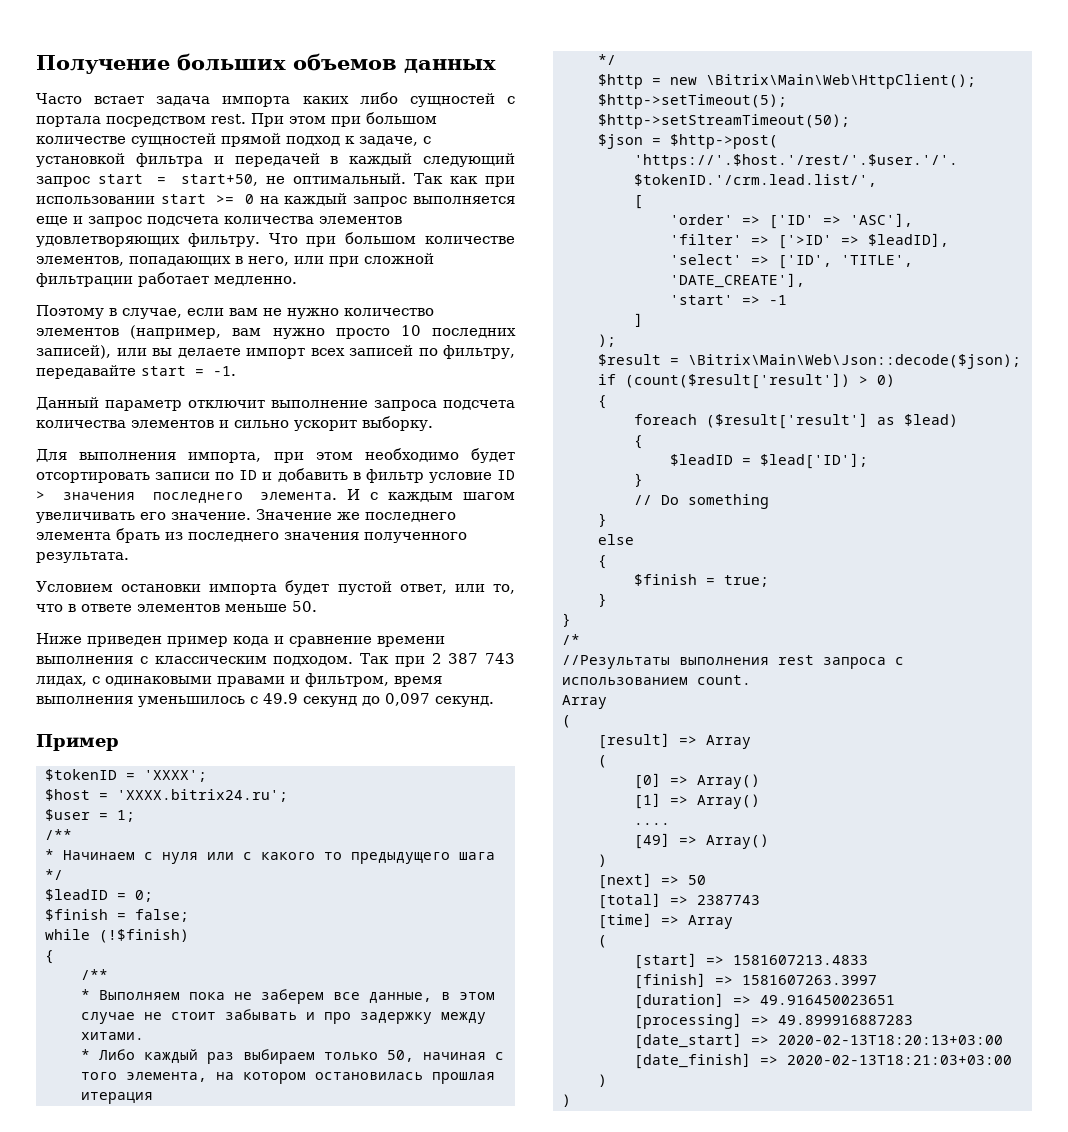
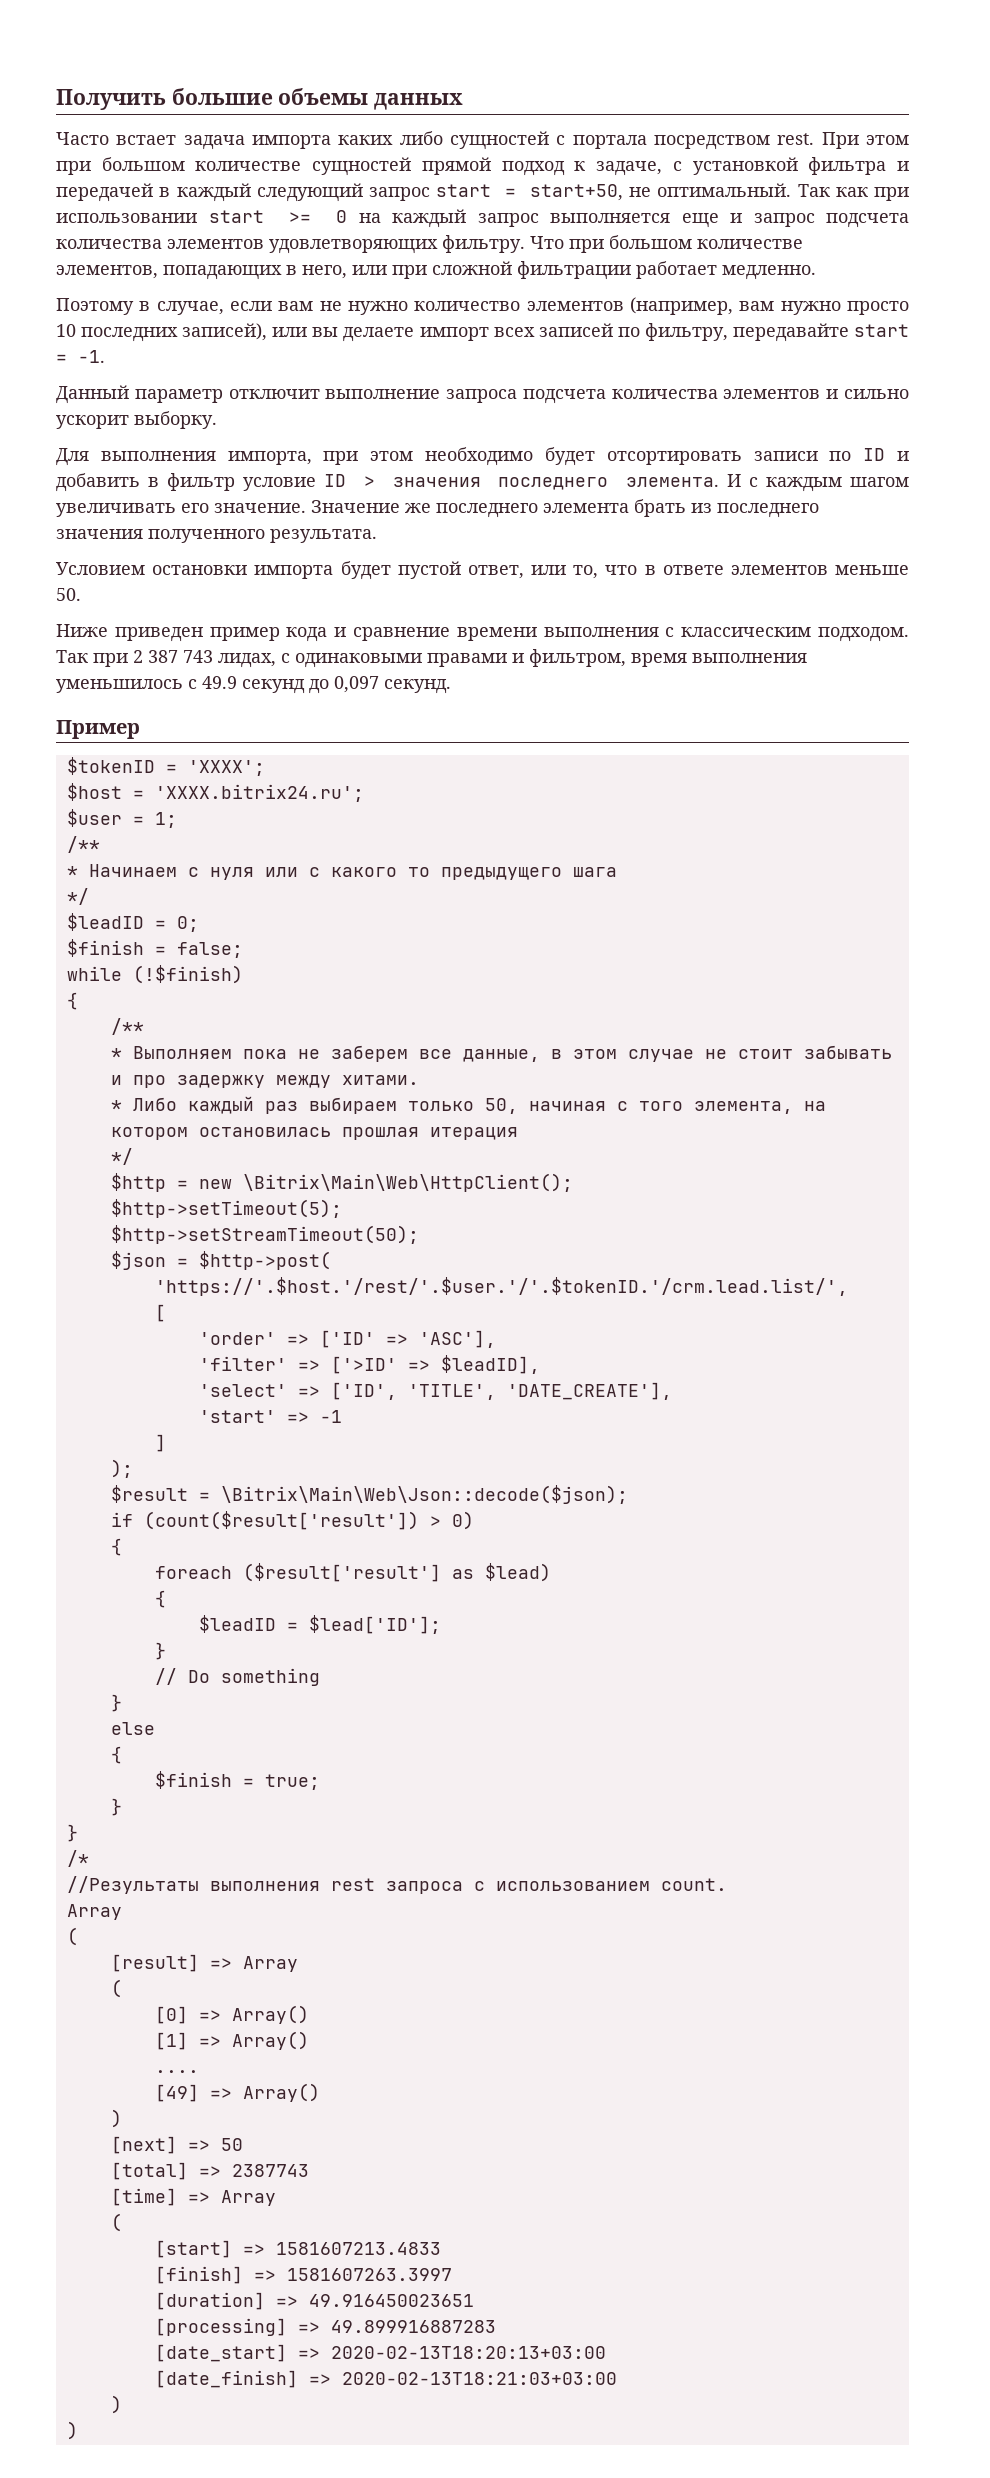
- Получение больших объемов данных
+ Получить большие объемы данных

